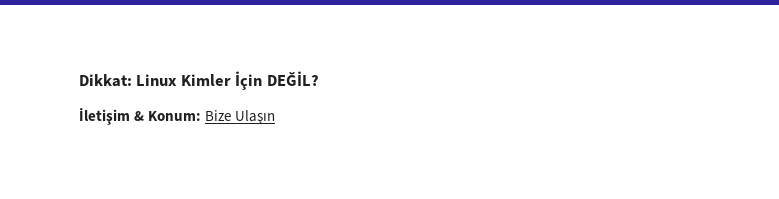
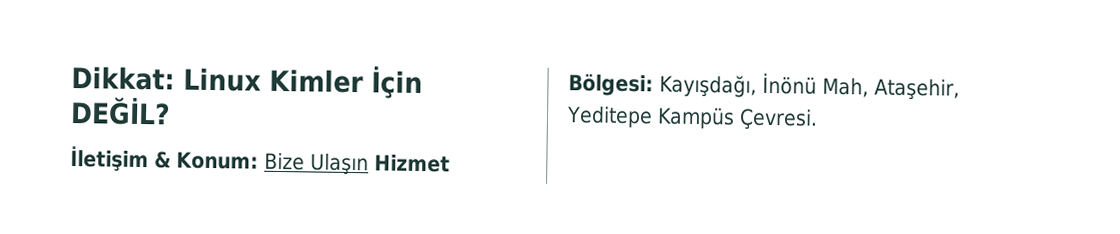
- İletişim & Konum: Bize Ulaşın
+ İletişim & Konum: Bize Ulaşın Hizmet Bölgesi: Kayışdağı, İnönü Mah, Ataşehir, Yeditepe Kampüs Çevresi.

